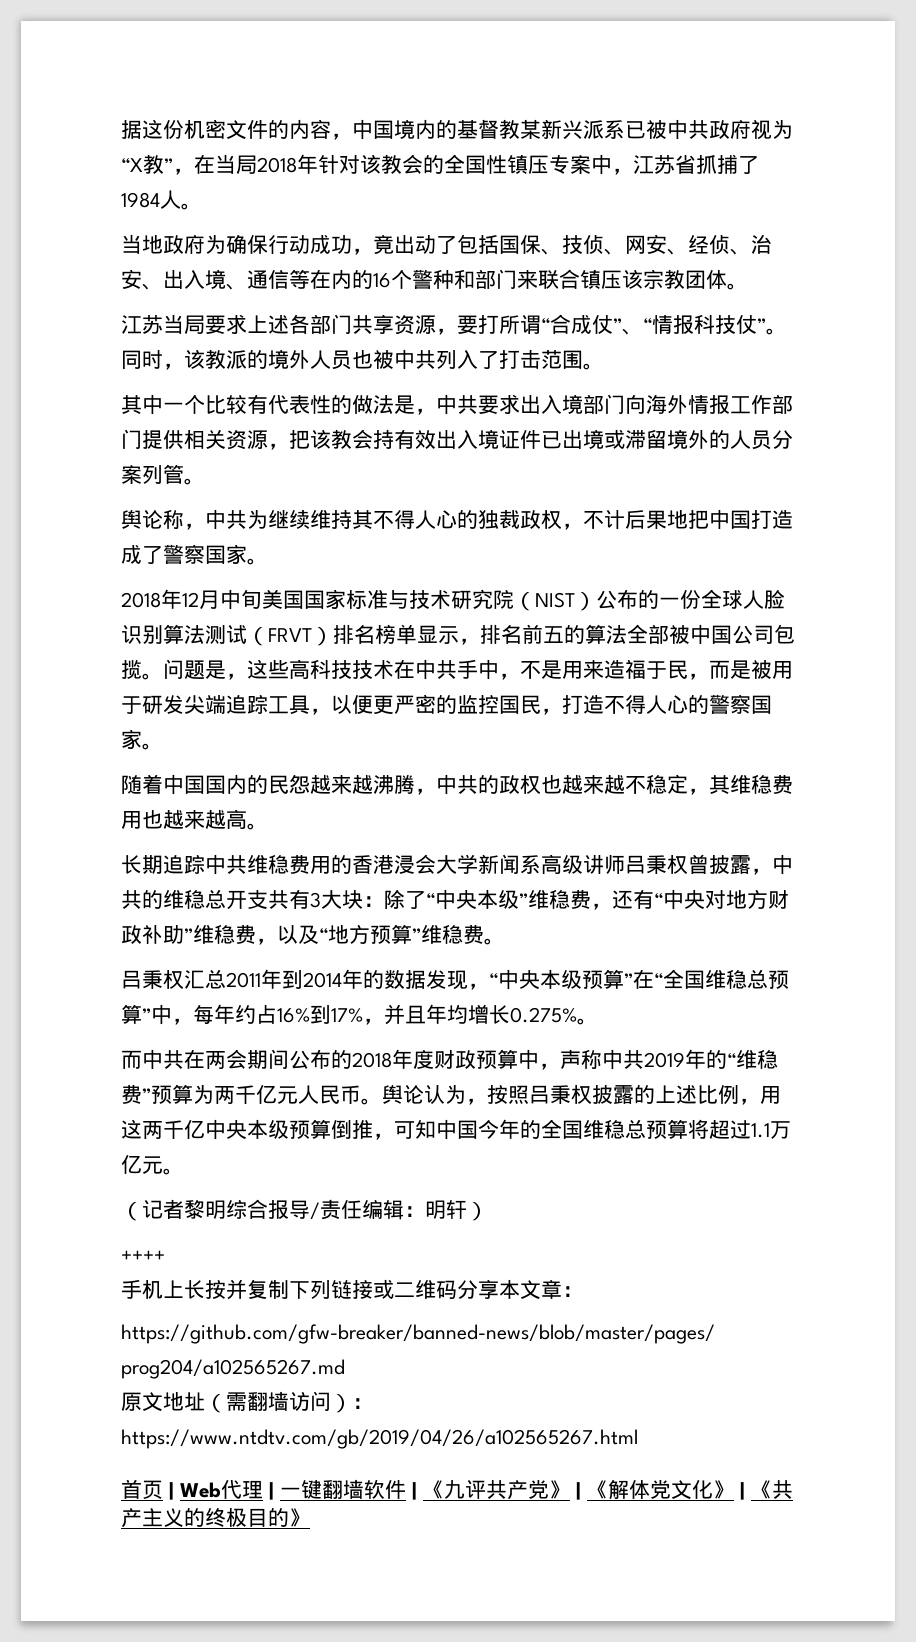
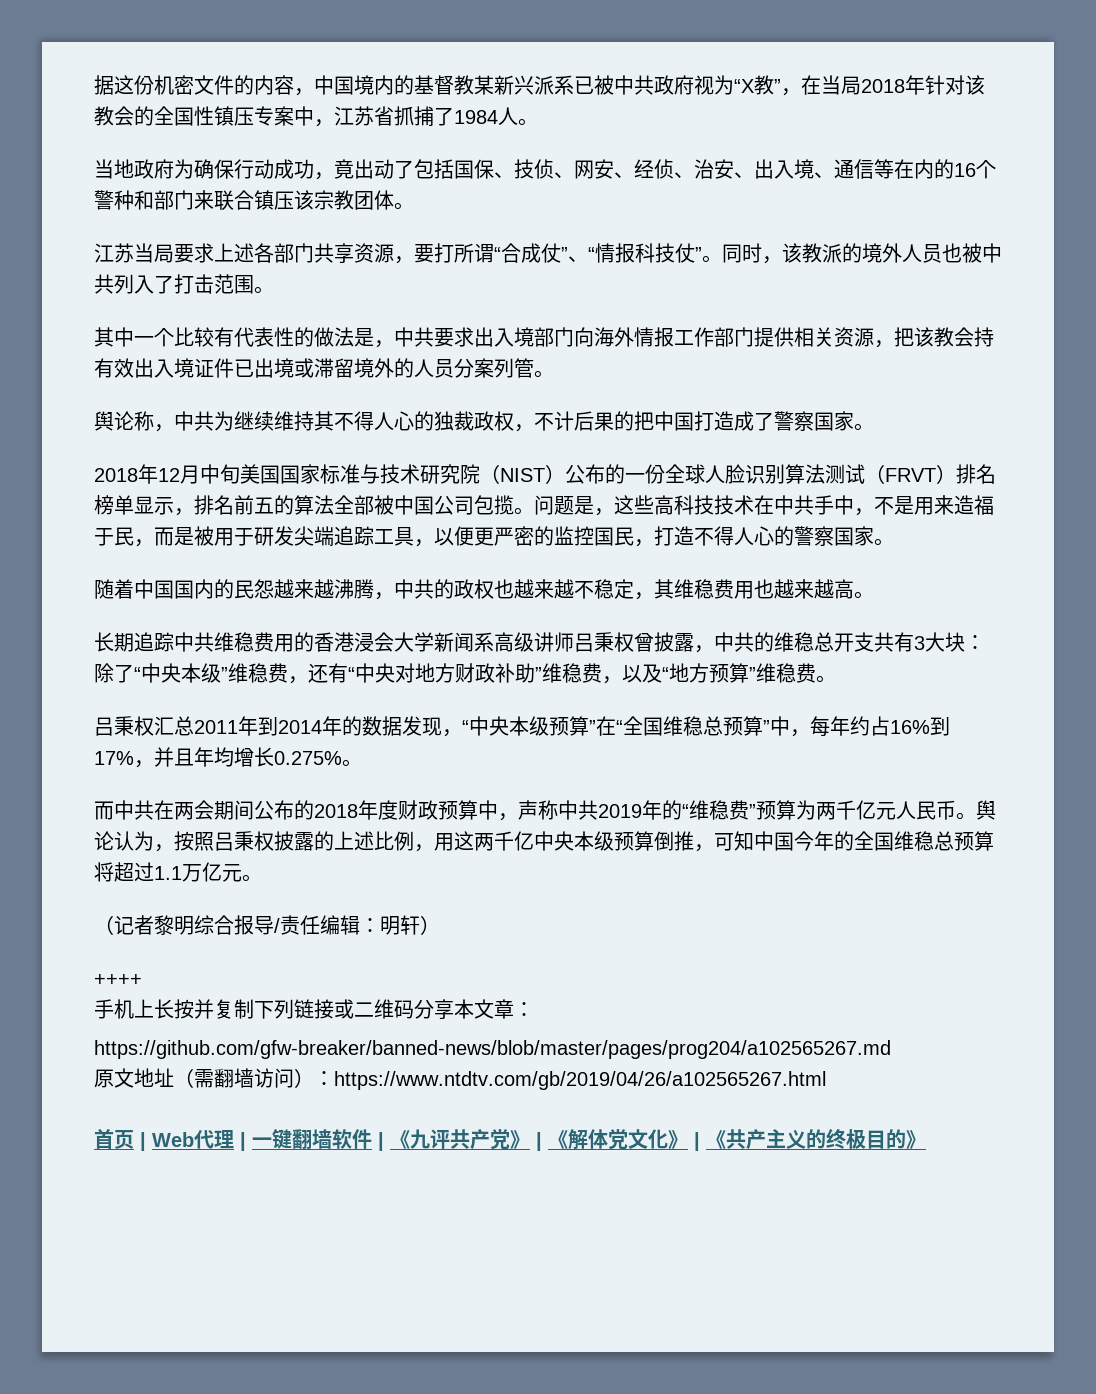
- 舆论称，中共为继续维持其不得人心的独裁政权，不计后果地把中国打造成了警察国家。
+ 舆论称，中共为继续维持其不得人心的独裁政权，不计后果的把中国打造成了警察国家。

